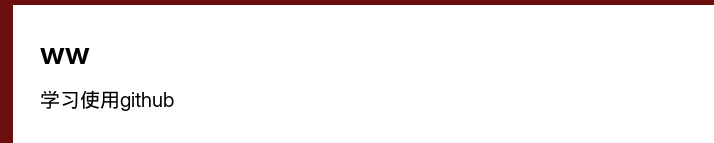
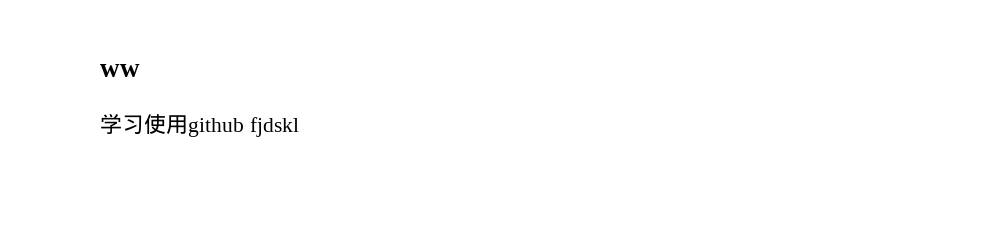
- 学习使用github
+ 学习使用github fjdskl

